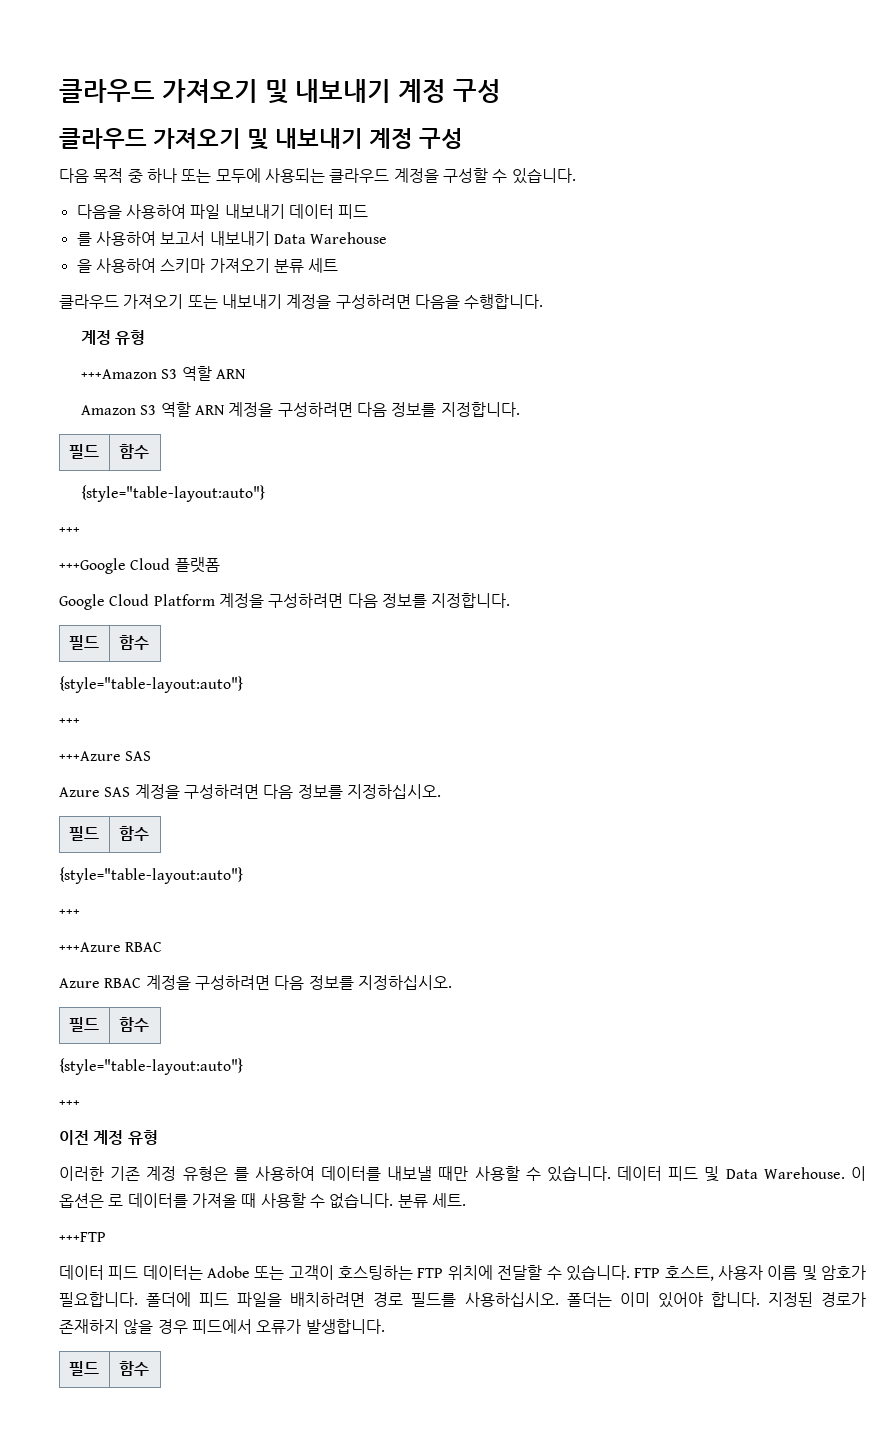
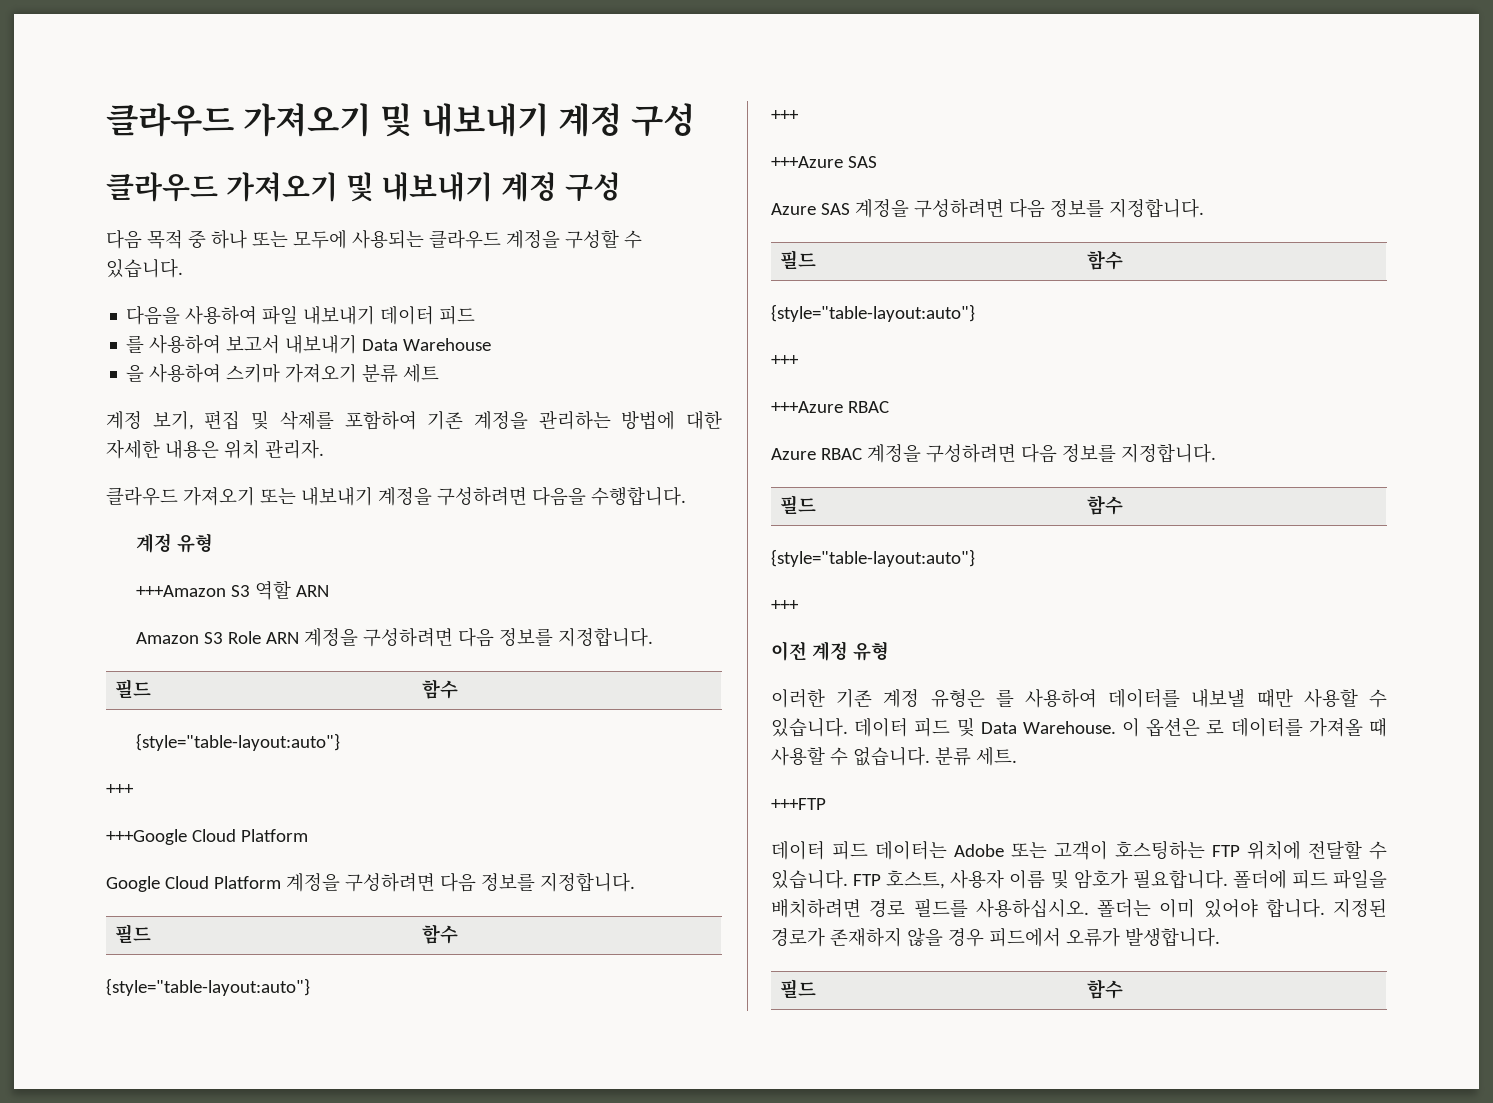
+ 계정 보기, 편집 및 삭제를 포함하여 기존 계정을 관리하는 방법에 대한 자세한 내용은 위치 관리자.
- Amazon S3 역할 ARN 계정을 구성하려면 다음 정보를 지정합니다.
+ Amazon S3 Role ARN 계정을 구성하려면 다음 정보를 지정합니다.
- +++Google Cloud 플랫폼
+ +++Google Cloud Platform
- Azure SAS 계정을 구성하려면 다음 정보를 지정하십시오.
+ Azure SAS 계정을 구성하려면 다음 정보를 지정합니다.
- Azure RBAC 계정을 구성하려면 다음 정보를 지정하십시오.
+ Azure RBAC 계정을 구성하려면 다음 정보를 지정합니다.

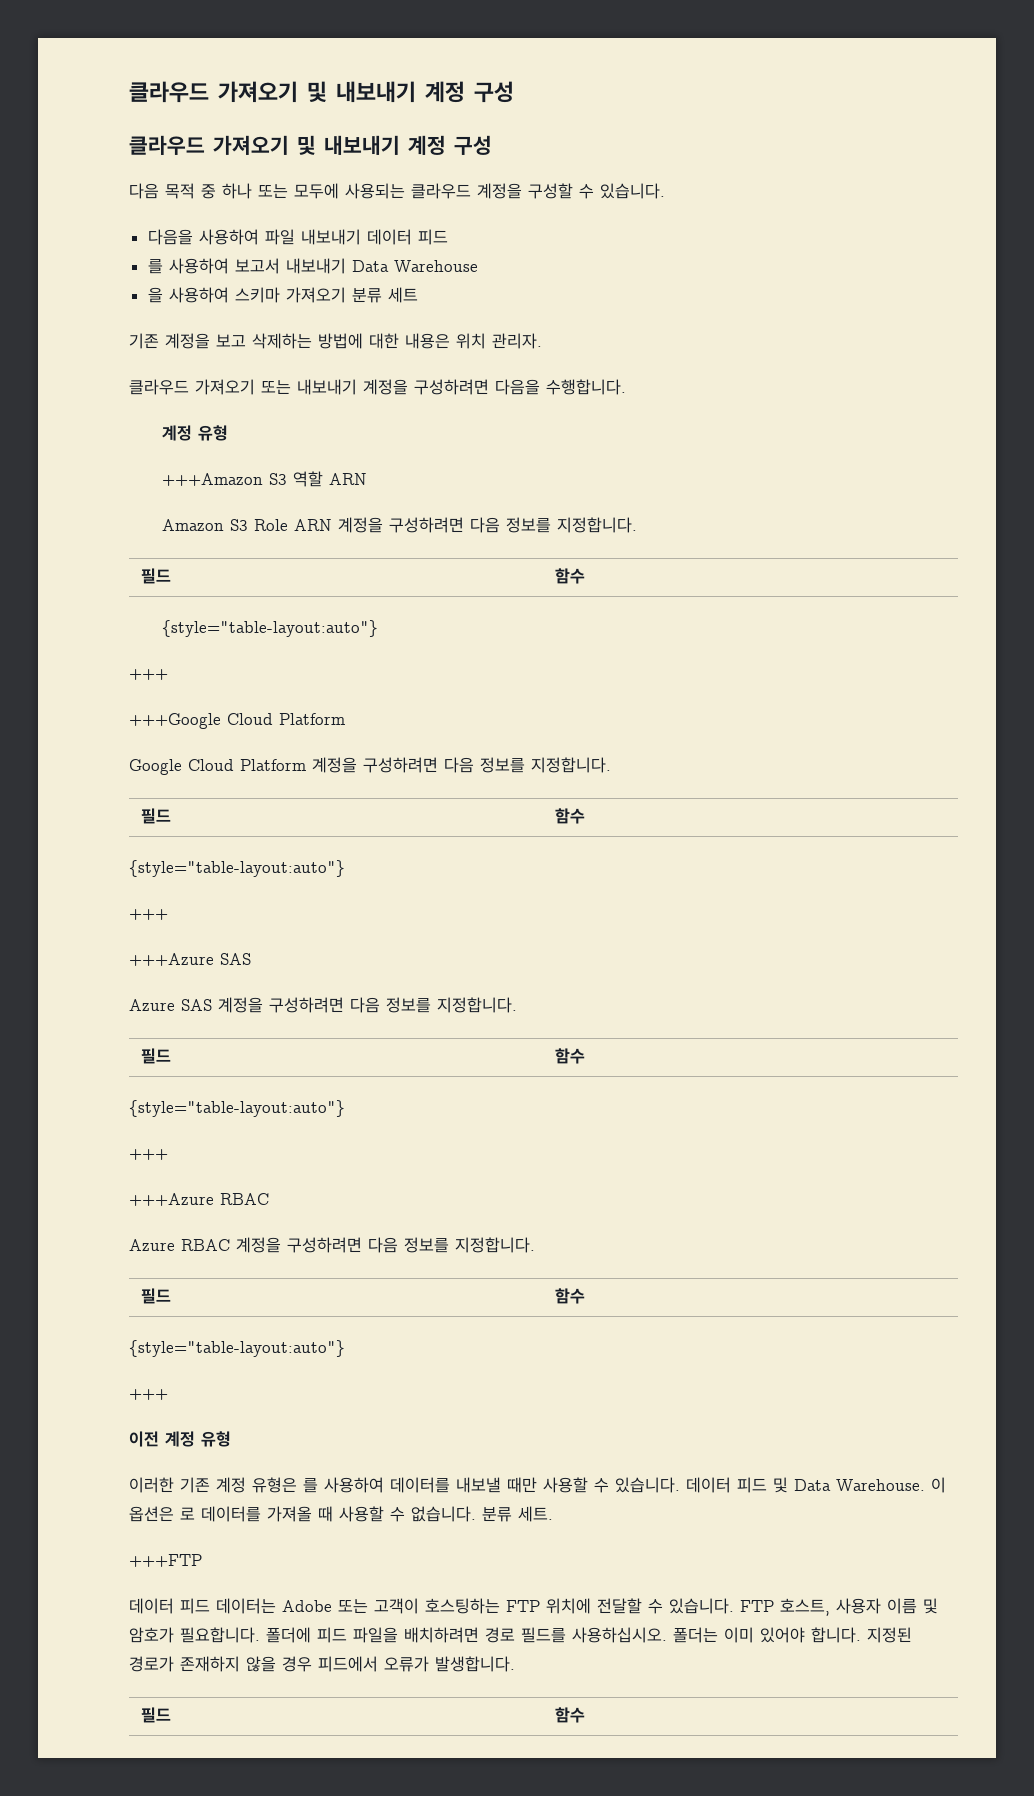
- 계정 보기, 편집 및 삭제를 포함하여 기존 계정을 관리하는 방법에 대한 자세한 내용은 위치 관리자.
+ 기존 계정을 보고 삭제하는 방법에 대한 내용은 위치 관리자.

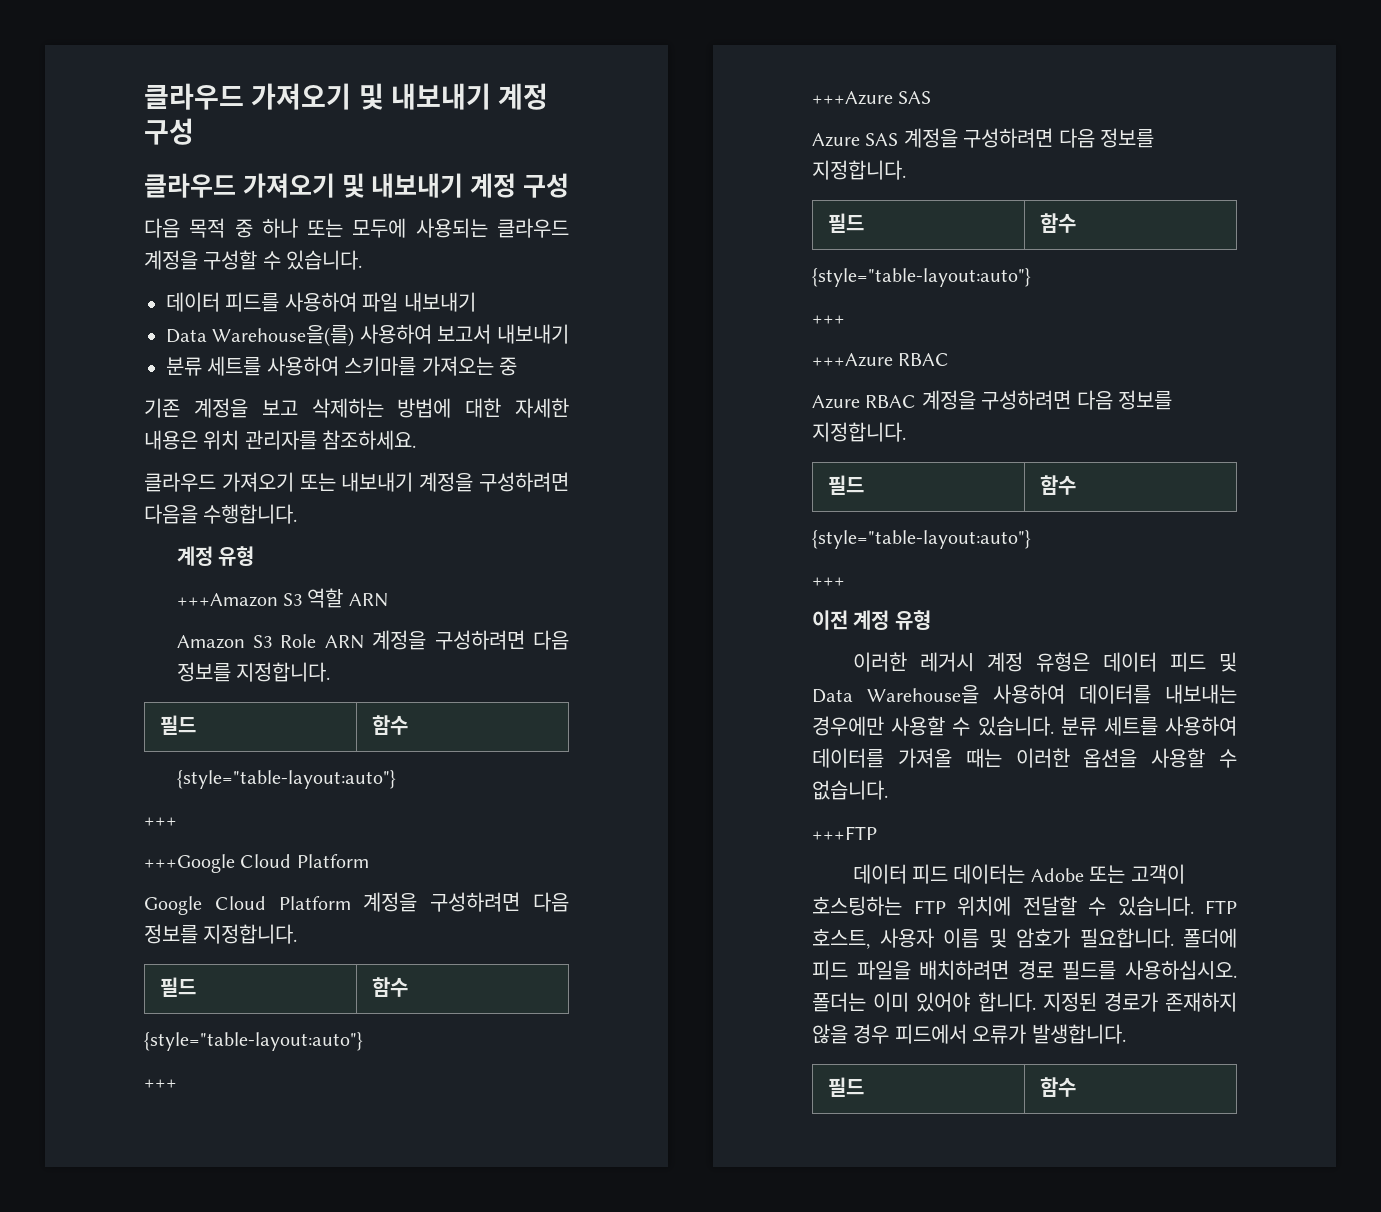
- 다음을 사용하여 파일 내보내기 데이터 피드
- 를 사용하여 보고서 내보내기 Data Warehouse
- 을 사용하여 스키마 가져오기 분류 세트
+ 데이터 피드를 사용하여 파일 내보내기
+ Data Warehouse을(를) 사용하여 보고서 내보내기
+ 분류 세트를 사용하여 스키마를 가져오는 중
- 기존 계정을 보고 삭제하는 방법에 대한 내용은 위치 관리자.
+ 기존 계정을 보고 삭제하는 방법에 대한 자세한 내용은 위치 관리자를 참조하세요.
- 이러한 기존 계정 유형은 를 사용하여 데이터를 내보낼 때만 사용할 수 있습니다. 데이터 피드 및 Data Warehouse. 이 옵션은 로 데이터를 가져올 때 사용할 수 없습니다. 분류 세트.
+ 이러한 레거시 계정 유형은 데이터 피드 및 Data Warehouse을 사용하여 데이터를 내보내는 경우에만 사용할 수 있습니다. 분류 세트를 사용하여 데이터를 가져올 때는 이러한 옵션을 사용할 수 없습니다.

